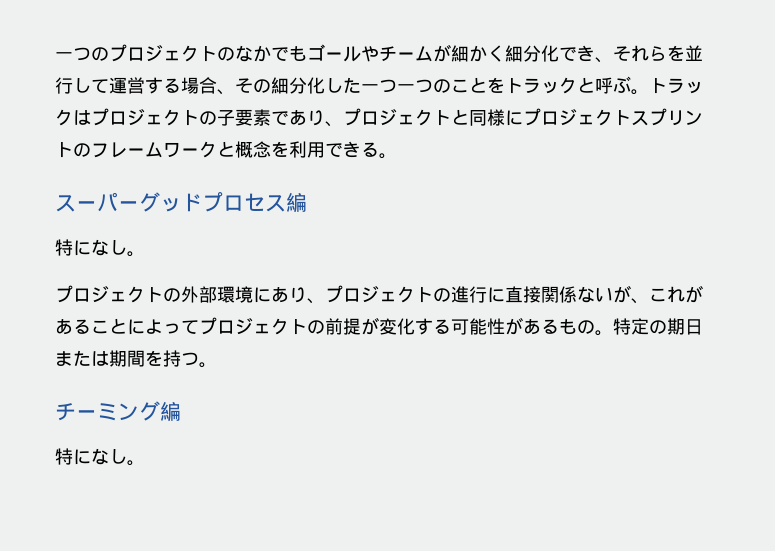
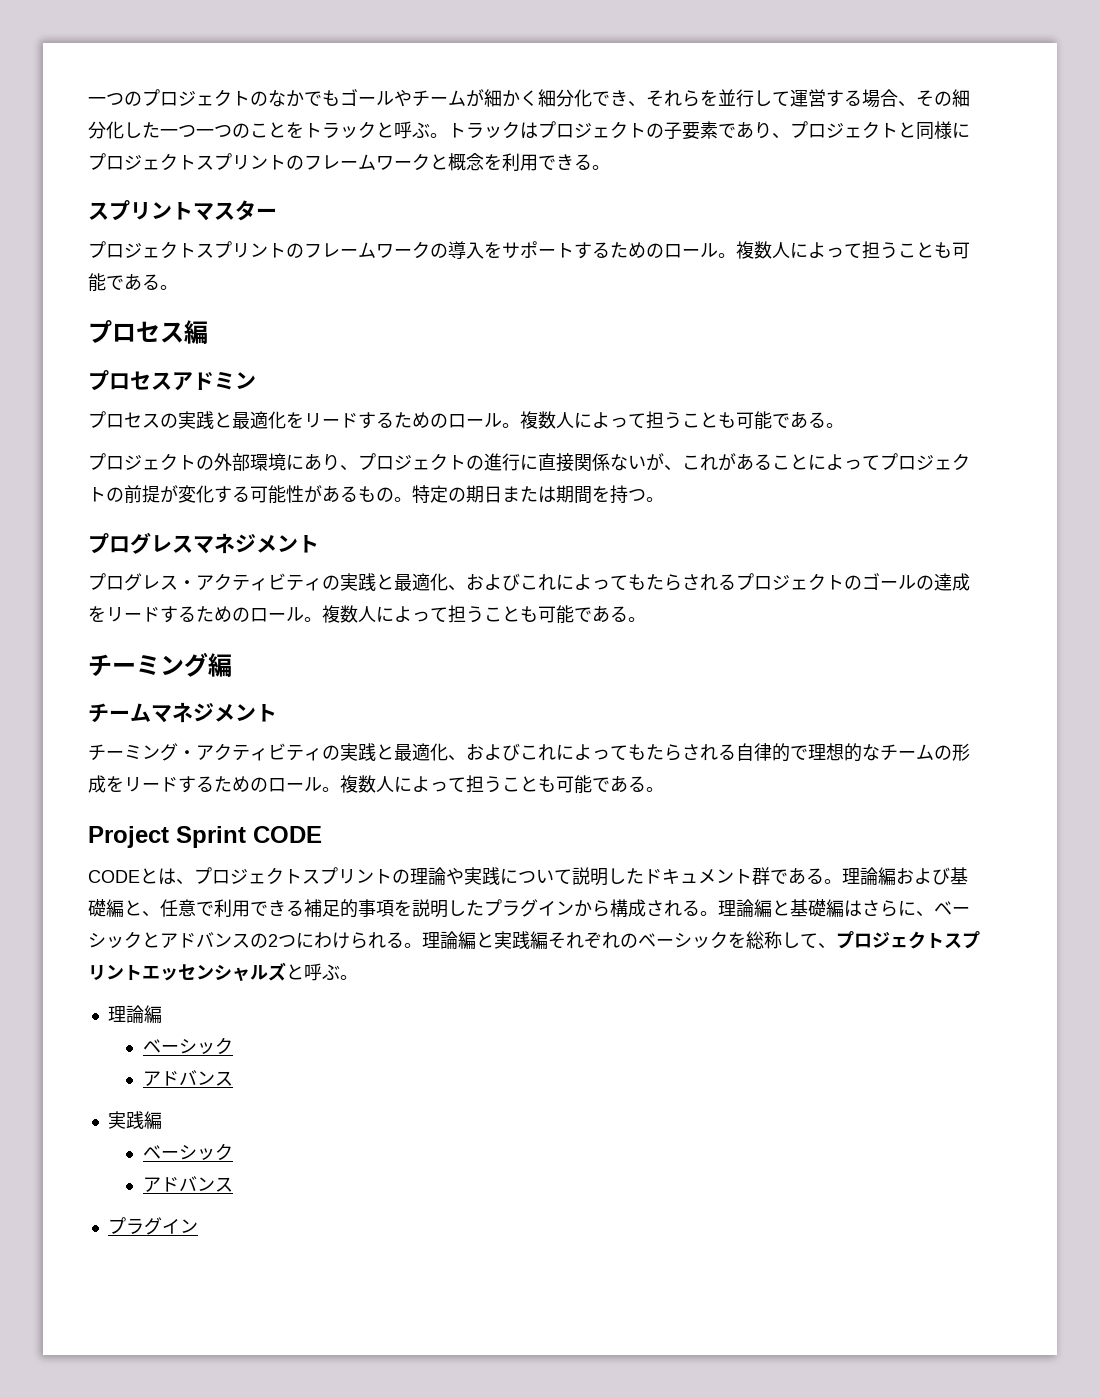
- スーパーグッドプロセス編
- 特になし。
+ スプリントマスター
+ プロジェクトスプリントのフレームワークの導入をサポートするためのロール。複数人によって担うことも可能である。
+ プロセス編
+ プロセスアドミン
+ プロセスの実践と最適化をリードするためのロール。複数人によって担うことも可能である。
+ プログレスマネジメント
+ プログレス・アクティビティの実践と最適化、およびこれによってもたらされるプロジェクトのゴールの達成をリードするためのロール。複数人によって担うことも可能である。
  チーミング編
- 特になし。
+ チームマネジメント
+ チーミング・アクティビティの実践と最適化、およびこれによってもたらされる自律的で理想的なチームの形成をリードするためのロール。複数人によって担うことも可能である。
+ Project Sprint CODE
+ CODEとは、プロジェクトスプリントの理論や実践について説明したドキュメント群である。理論編および基礎編と、任意で利用できる補足的事項を説明したプラグインから構成される。理論編と基礎編はさらに、ベーシックとアドバンスの2つにわけられる。理論編と実践編それぞれのベーシックを総称して、プロジェクトスプリントエッセンシャルズと呼ぶ。
+ 理論編
+ ベーシック
+ アドバンス
+ 実践編
+ ベーシック
+ アドバンス
+ プラグイン

